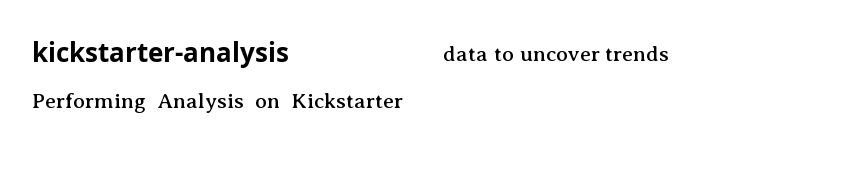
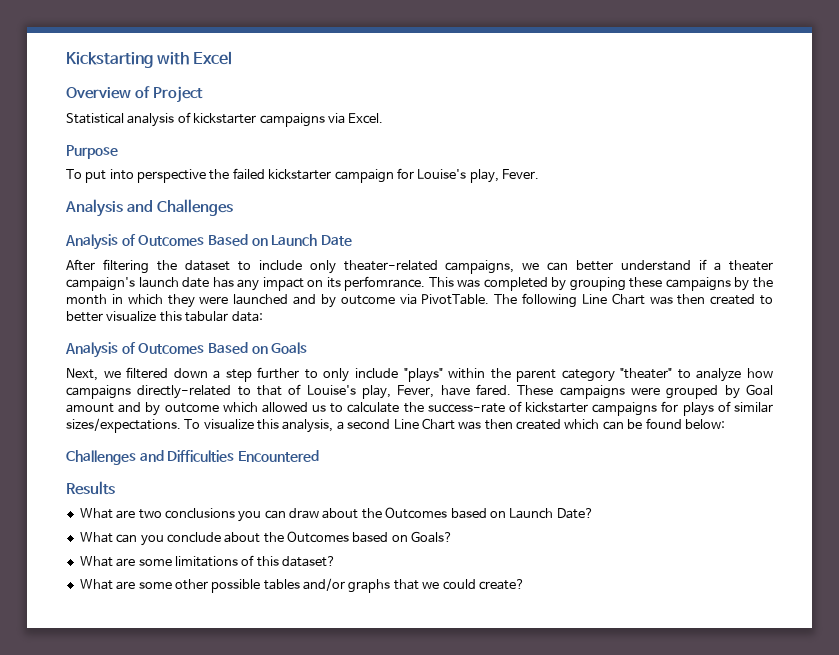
- kickstarter-analysis
- Performing Analysis on Kickstarter data to uncover trends
+ Kickstarting with Excel
+ Overview of Project
+ Statistical analysis of kickstarter campaigns via Excel.
+ Purpose
+ To put into perspective the failed kickstarter campaign for Louise's play, Fever.
+ Analysis and Challenges
+ Analysis of Outcomes Based on Launch Date
+ After filtering the dataset to include only theater-related campaigns, we can better understand if a theater campaign's launch date has any impact on its perfomrance. This was completed by grouping these campaigns by the month in which they were launched and by outcome via PivotTable. The following Line Chart was then created to better visualize this tabular data:
+ Analysis of Outcomes Based on Goals
+ Next, we filtered down a step further to only include "plays" within the parent category "theater" to analyze how campaigns directly-related to that of Louise's play, Fever, have fared. These campaigns were grouped by Goal amount and by outcome which allowed us to calculate the success-rate of kickstarter campaigns for plays of similar sizes/expectations. To visualize this analysis, a second Line Chart was then created which can be found below:
+ Challenges and Difficulties Encountered
+ Results
+ What are two conclusions you can draw about the Outcomes based on Launch Date?
+ What can you conclude about the Outcomes based on Goals?
+ What are some limitations of this dataset?
+ What are some other possible tables and/or graphs that we could create?

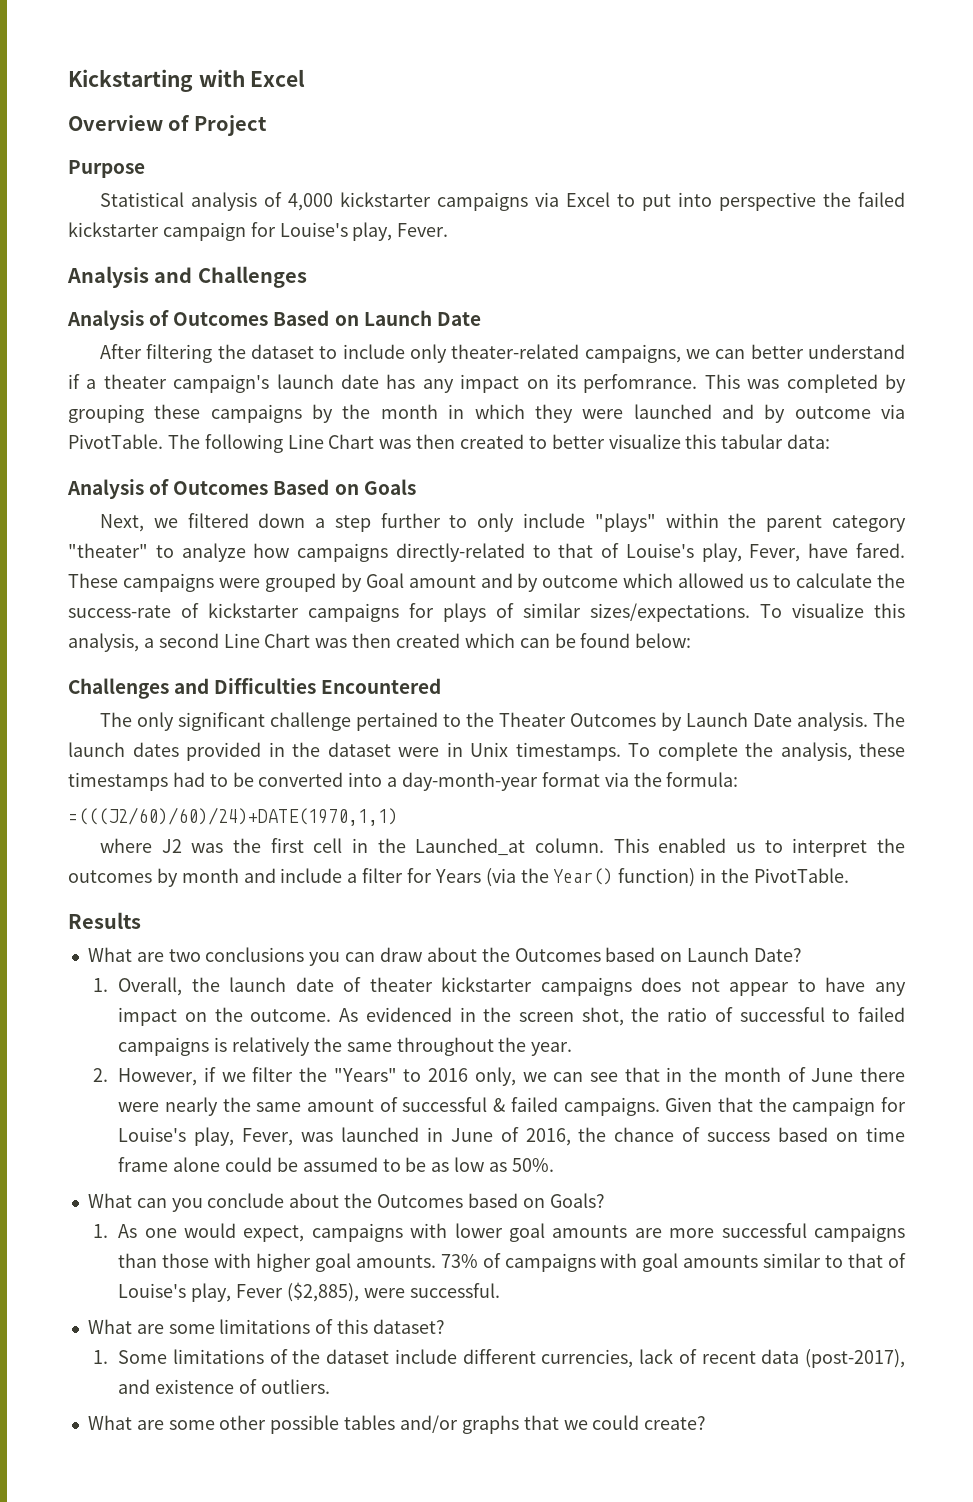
+ Purpose
- Statistical analysis of kickstarter campaigns via Excel.
- Purpose
- To put into perspective the failed kickstarter campaign for Louise's play, Fever.
+ Statistical analysis of 4,000 kickstarter campaigns via Excel to put into perspective the failed kickstarter campaign for Louise's play, Fever.
+ The only significant challenge pertained to the Theater Outcomes by Launch Date analysis. The launch dates provided in the dataset were in Unix timestamps. To complete the analysis, these timestamps had to be converted into a day-month-year format via the formula:
+ =(((J2/60)/60)/24)+DATE(1970,1,1)
+ where J2 was the first cell in the Launched_at column. This enabled us to interpret the outcomes by month and include a filter for Years (via the Year() function) in the PivotTable.
+ 1. Overall, the launch date of theater kickstarter campaigns does not appear to have any impact on the outcome. As evidenced in the screen shot, the ratio of successful to failed campaigns is relatively the same throughout the year.
+ 2. However, if we filter the "Years" to 2016 only, we can see that in the month of June there were nearly the same amount of successful & failed campaigns. Given that the campaign for Louise's play, Fever, was launched in June of 2016, the chance of success based on time frame alone could be assumed to be as low as 50%.
+ 1. As one would expect, campaigns with lower goal amounts are more successful campaigns than those with higher goal amounts. 73% of campaigns with goal amounts similar to that of Louise's play, Fever ($2,885), were successful.
+ 1. Some limitations of the dataset include different currencies, lack of recent data (post-2017), and existence of outliers.

